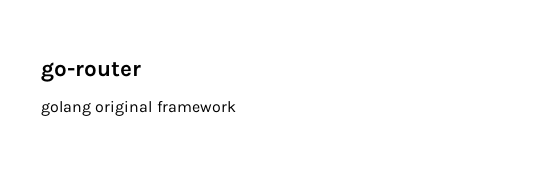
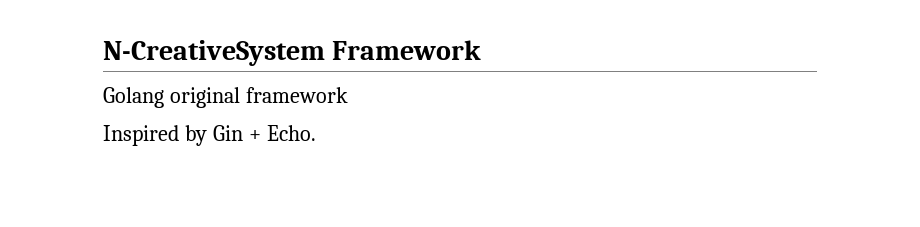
- go-router
- golang original framework
+ N-CreativeSystem Framework
+ Golang original framework
+ Inspired by Gin + Echo.

